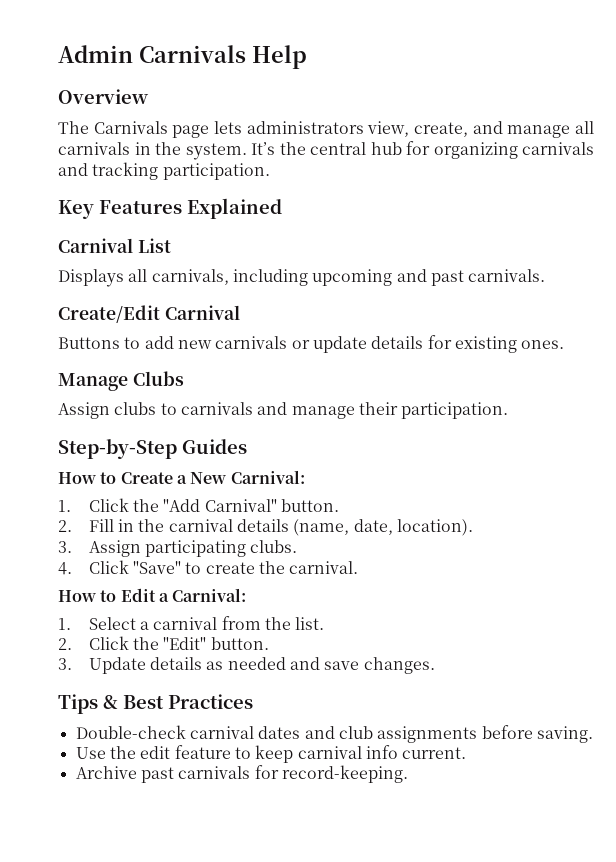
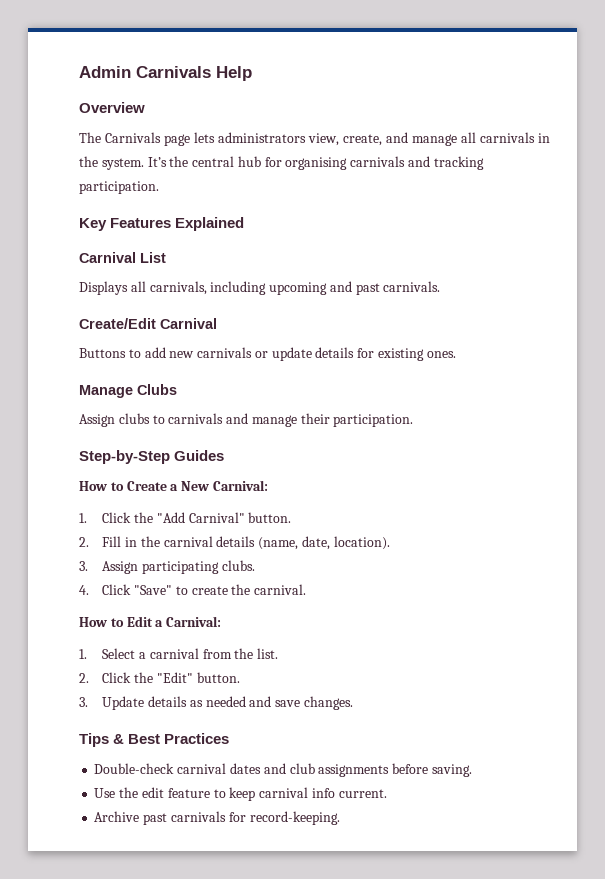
- It’s the central hub for organizing carnivals and tracking participation.
+ It’s the central hub for organising carnivals and tracking participation.

